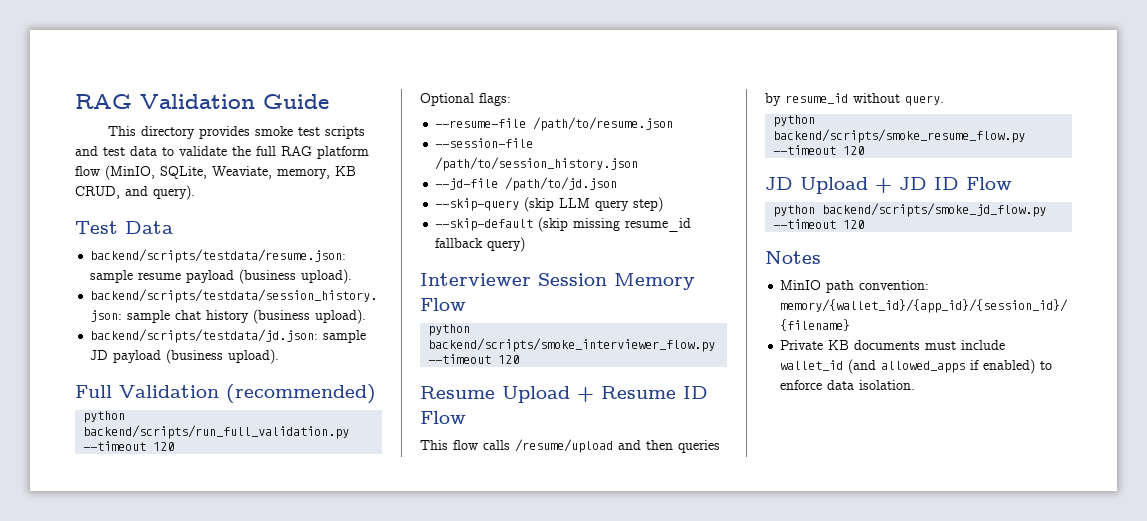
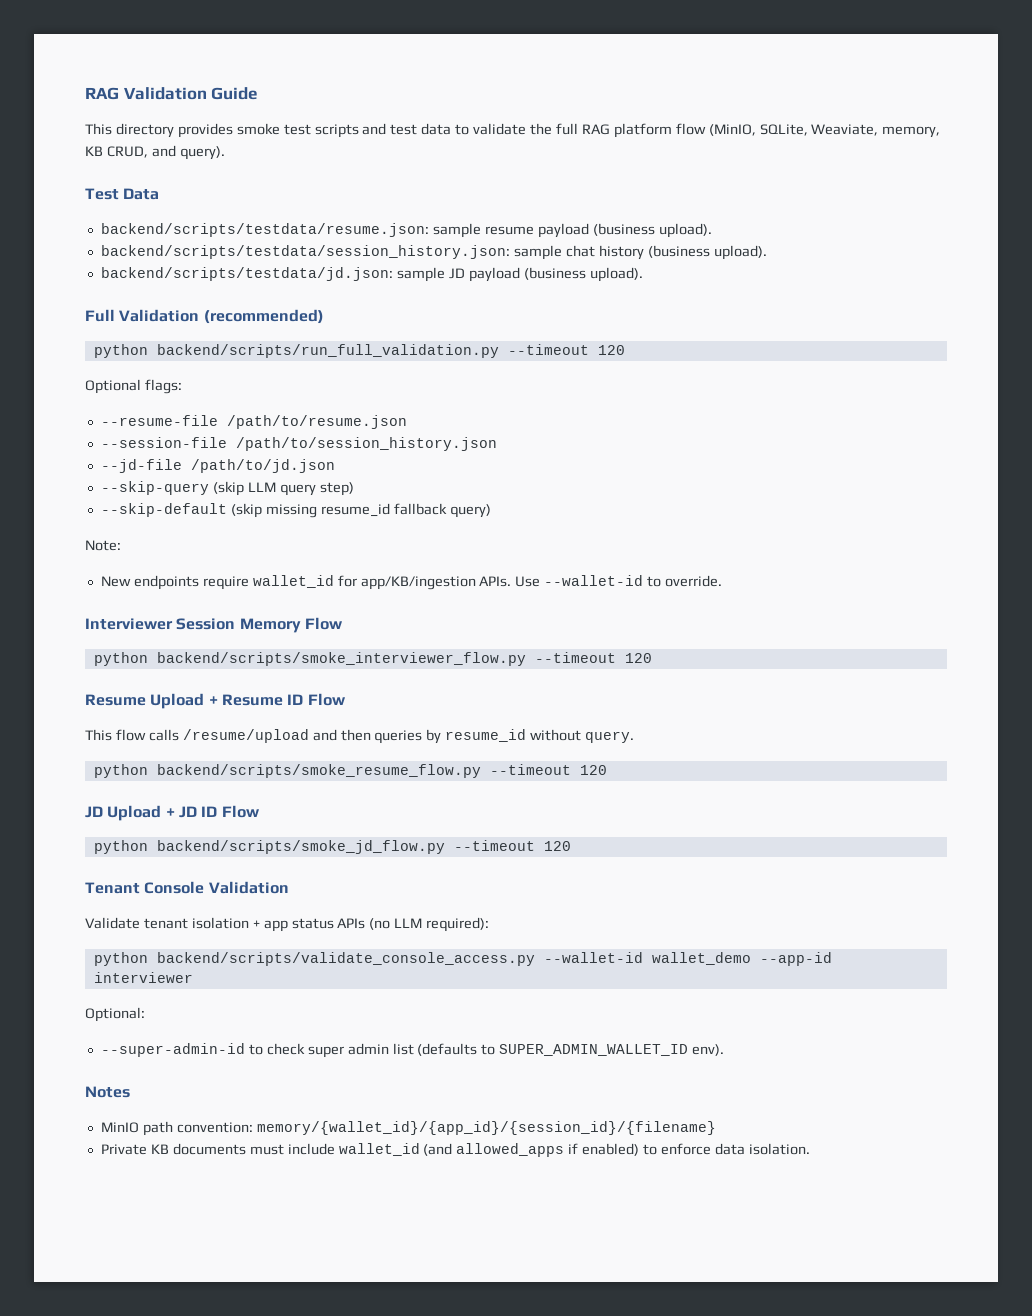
+ Note:
+ New endpoints require wallet_id for app/KB/ingestion APIs. Use --wallet-id to override.
+ Tenant Console Validation
+ Validate tenant isolation + app status APIs (no LLM required):
+ python backend/scripts/validate_console_access.py --wallet-id wallet_demo --app-id interviewer
+ Optional:
+ --super-admin-id to check super admin list (defaults to SUPER_ADMIN_WALLET_ID env).

